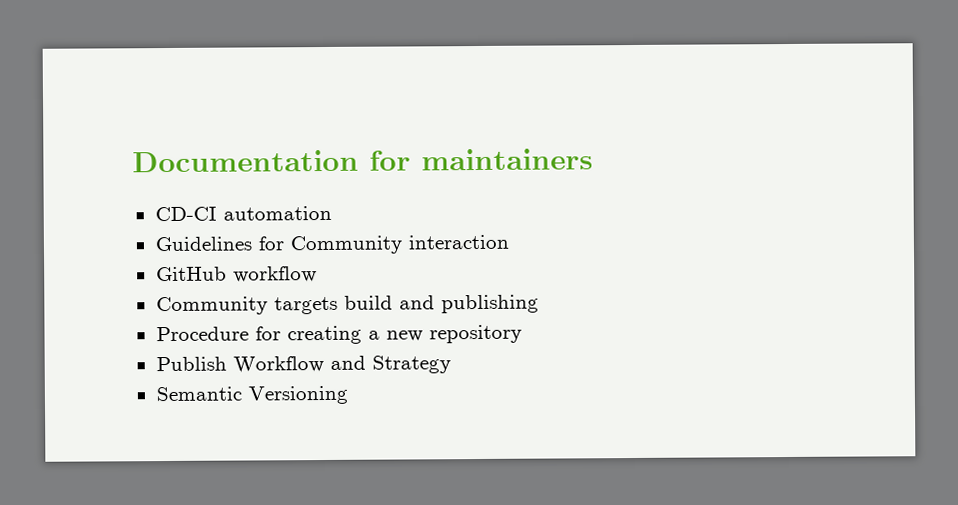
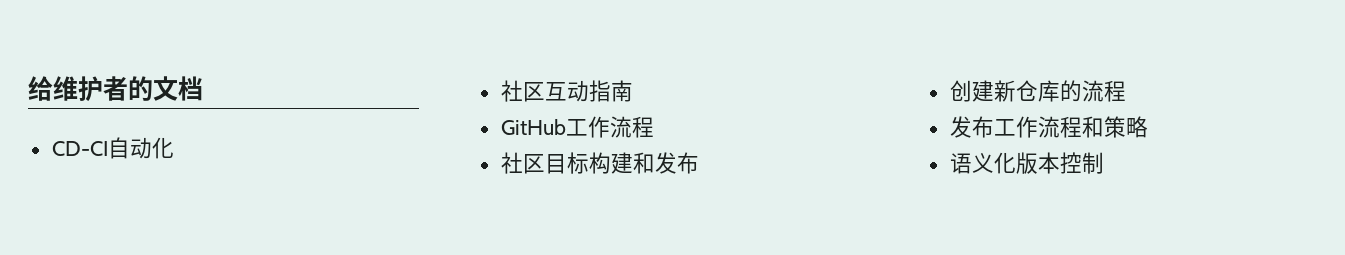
- Documentation for maintainers
- CD-CI automation
- Guidelines for Community interaction
- GitHub workflow
- Community targets build and publishing
- Procedure for creating a new repository
- Publish Workflow and Strategy
- Semantic Versioning
+ 给维护者的文档
+ CD-CI自动化
+ 社区互动指南
+ GitHub工作流程
+ 社区目标构建和发布
+ 创建新仓库的流程
+ 发布工作流程和策略
+ 语义化版本控制

